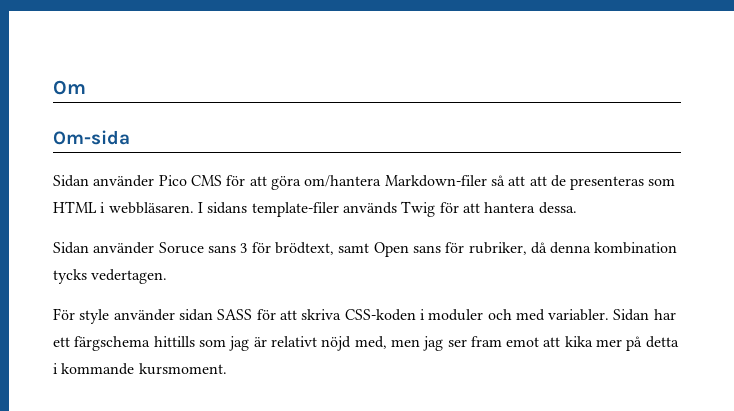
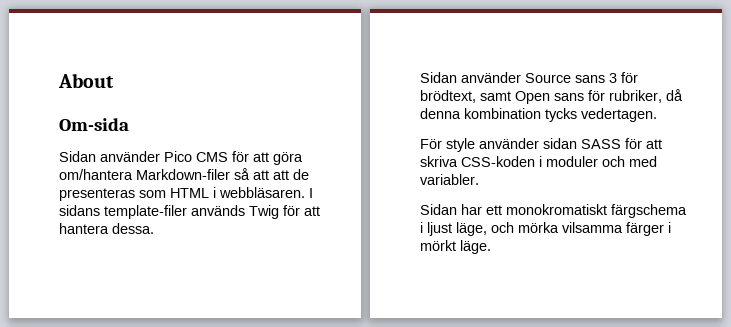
- Om
+ About
- Sidan använder Soruce sans 3 för brödtext, samt Open sans för rubriker, då denna kombination tycks vedertagen.
+ Sidan använder Source sans 3 för brödtext, samt Open sans för rubriker, då denna kombination tycks vedertagen.
- För style använder sidan SASS för att skriva CSS-koden i moduler och med variabler. Sidan har ett färgschema hittills som jag är relativt nöjd med, men jag ser fram emot att kika mer på detta i kommande kursmoment.
+ För style använder sidan SASS för att skriva CSS-koden i moduler och med variabler.
+ Sidan har ett monokromatiskt färgschema i ljust läge, och mörka vilsamma färger i mörkt läge.

